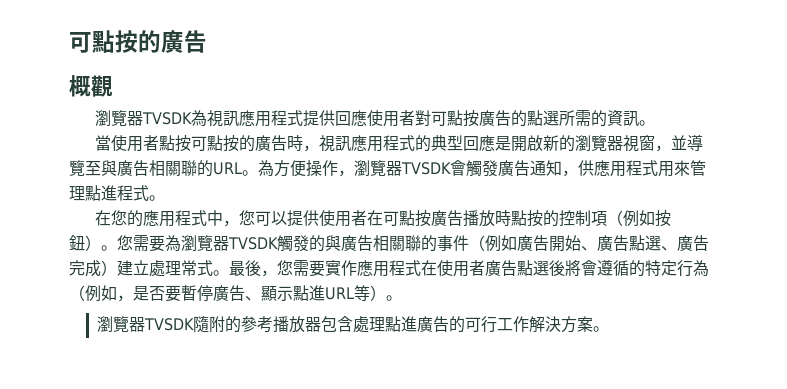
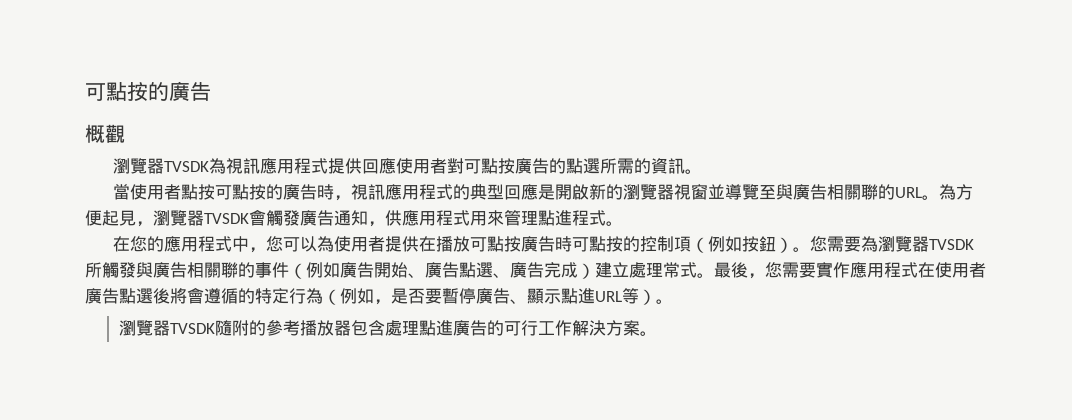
- 當使用者點按可點按的廣告時，視訊應用程式的典型回應是開啟新的瀏覽器視窗，並導覽至與廣告相關聯的URL。
+ 當使用者點按可點按的廣告時，視訊應用程式的典型回應是開啟新的瀏覽器視窗並導覽至與廣告相關聯的URL。
- 為方便操作，瀏覽器TVSDK會觸發廣告通知，供應用程式用來管理點進程式。
+ 為方便起見，瀏覽器TVSDK會觸發廣告通知，供應用程式用來管理點進程式。
- 在您的應用程式中，您可以提供使用者在可點按廣告播放時點按的控制項（例如按鈕）。
+ 在您的應用程式中，您可以為使用者提供在播放可點按廣告時可點按的控制項（例如按鈕）。
- 您需要為瀏覽器TVSDK觸發的與廣告相關聯的事件（例如廣告開始、廣告點選、廣告完成）建立處理常式。
+ 您需要為瀏覽器TVSDK所觸發與廣告相關聯的事件（例如廣告開始、廣告點選、廣告完成）建立處理常式。

